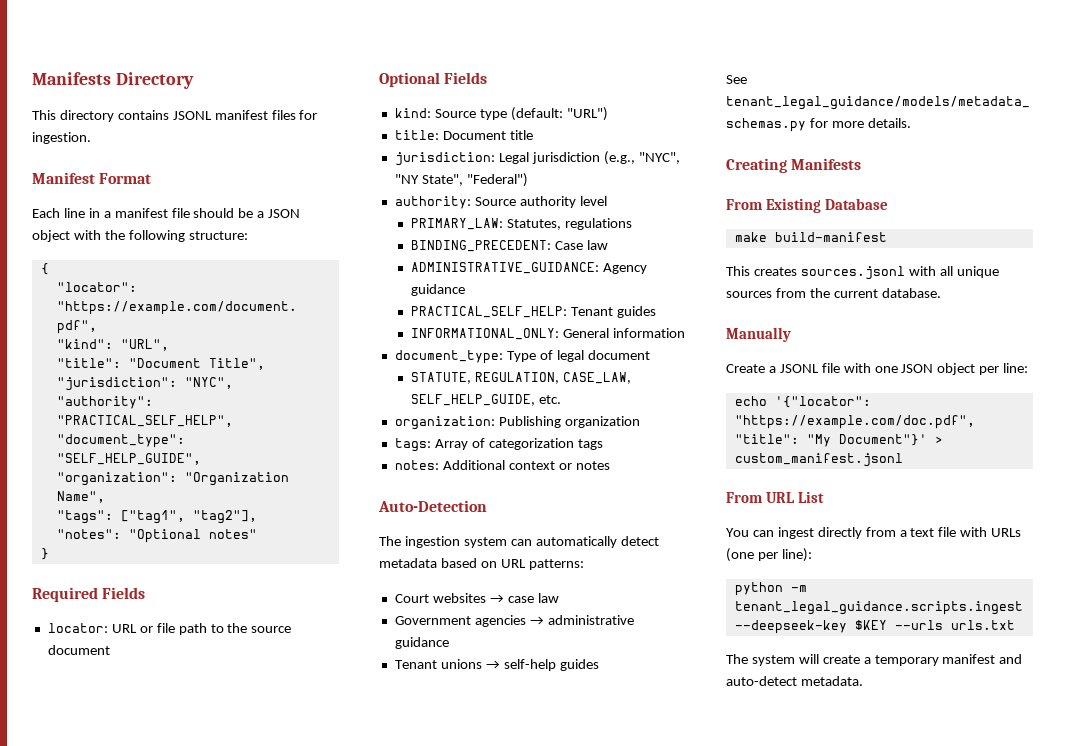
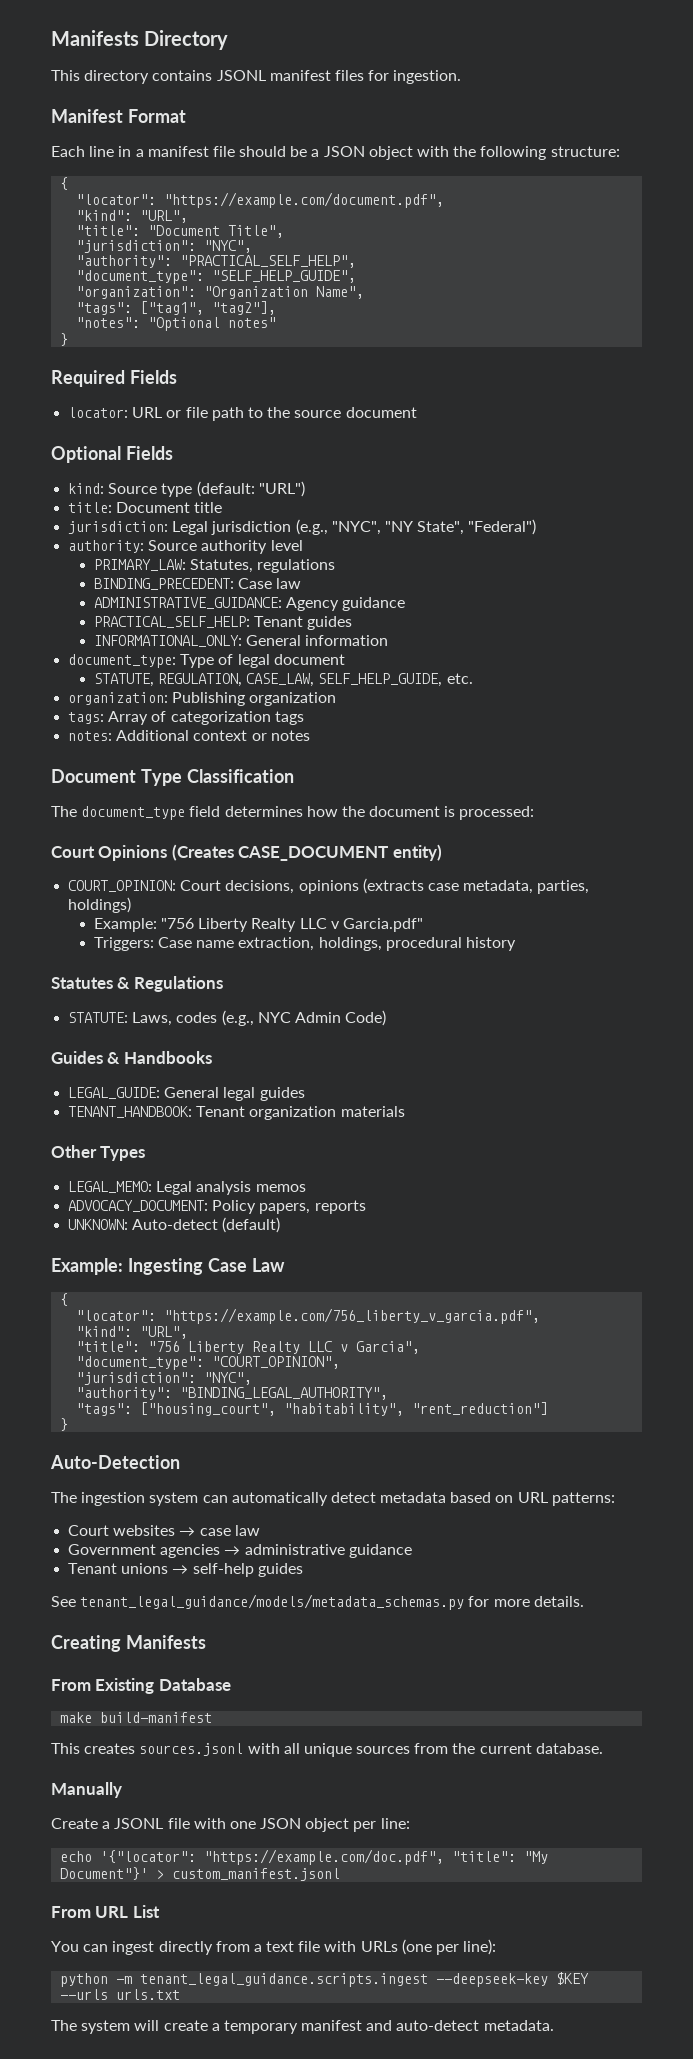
+ Document Type Classification
+ The document_type field determines how the document is processed:
+ Court Opinions (Creates CASE_DOCUMENT entity)
+ COURT_OPINION: Court decisions, opinions (extracts case metadata, parties, holdings)
+ Example: "756 Liberty Realty LLC v Garcia.pdf"
+ Triggers: Case name extraction, holdings, procedural history
+ Statutes & Regulations
+ STATUTE: Laws, codes (e.g., NYC Admin Code)
+ Guides & Handbooks
+ LEGAL_GUIDE: General legal guides
+ TENANT_HANDBOOK: Tenant organization materials
+ Other Types
+ LEGAL_MEMO: Legal analysis memos
+ ADVOCACY_DOCUMENT: Policy papers, reports
+ UNKNOWN: Auto-detect (default)
+ Example: Ingesting Case Law
+ {
+ "locator": "https://example.com/756_liberty_v_garcia.pdf",
+ "kind": "URL",
+ "title": "756 Liberty Realty LLC v Garcia",
+ "document_type": "COURT_OPINION",
+ "jurisdiction": "NYC",
+ "authority": "BINDING_LEGAL_AUTHORITY",
+ "tags": ["housing_court", "habitability", "rent_reduction"]
+ }

